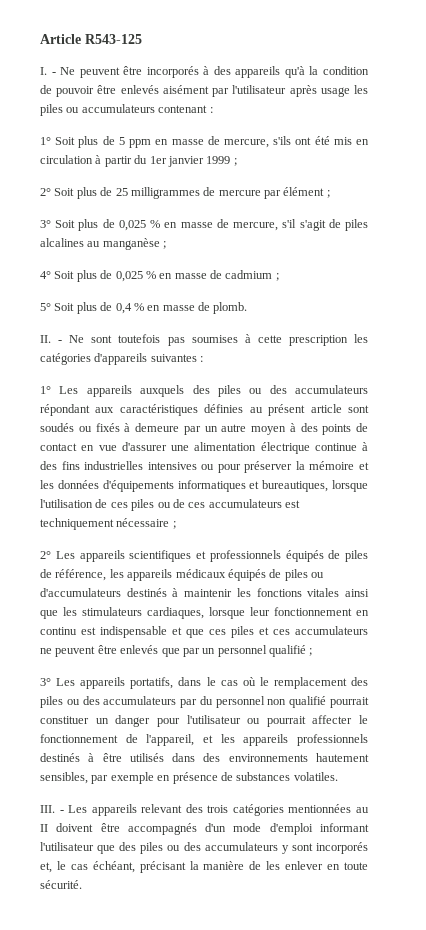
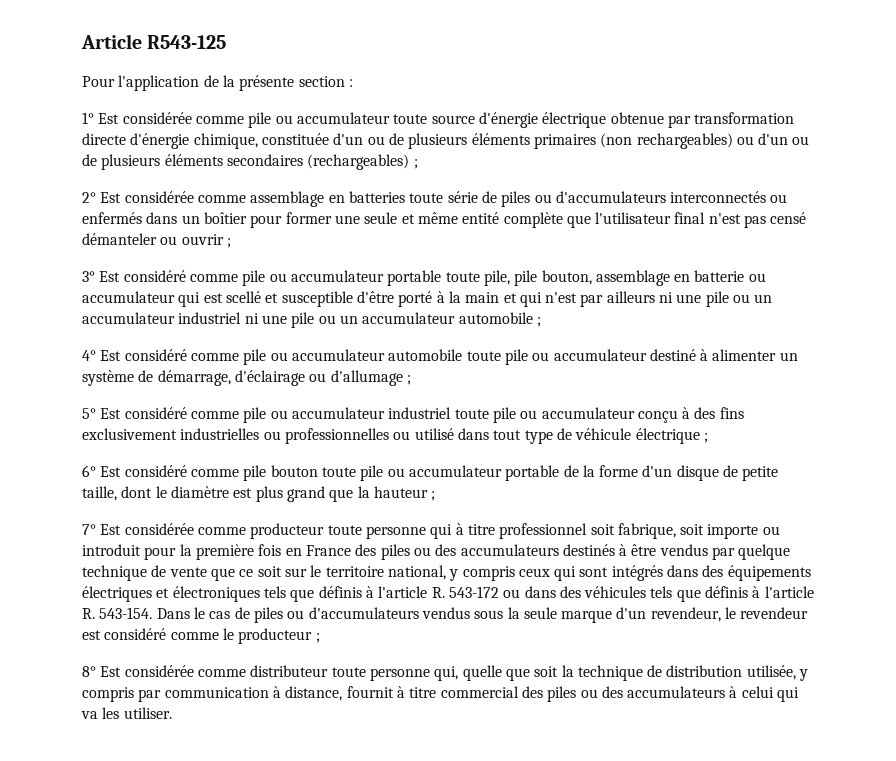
- I. - Ne peuvent être incorporés à des appareils qu'à la condition de pouvoir être enlevés aisément par l'utilisateur après usage les piles ou accumulateurs contenant :
- 1° Soit plus de 5 ppm en masse de mercure, s'ils ont été mis en circulation à partir du 1er janvier 1999 ;
- 2° Soit plus de 25 milligrammes de mercure par élément ;
- 3° Soit plus de 0,025 % en masse de mercure, s'il s'agit de piles alcalines au manganèse ;
- 4° Soit plus de 0,025 % en masse de cadmium ;
- 5° Soit plus de 0,4 % en masse de plomb.
- II. - Ne sont toutefois pas soumises à cette prescription les catégories d'appareils suivantes :
- 1° Les appareils auxquels des piles ou des accumulateurs répondant aux caractéristiques définies au présent article sont soudés ou fixés à demeure par un autre moyen à des points de contact en vue d'assurer une alimentation électrique continue à des fins industrielles intensives ou pour préserver la mémoire et les données d'équipements informatiques et bureautiques, lorsque l'utilisation de ces piles ou de ces accumulateurs est techniquement nécessaire ;
- 2° Les appareils scientifiques et professionnels équipés de piles de référence, les appareils médicaux équipés de piles ou d'accumulateurs destinés à maintenir les fonctions vitales ainsi que les stimulateurs cardiaques, lorsque leur fonctionnement en continu est indispensable et que ces piles et ces accumulateurs ne peuvent être enlevés que par un personnel qualifié ;
- 3° Les appareils portatifs, dans le cas où le remplacement des piles ou des accumulateurs par du personnel non qualifié pourrait constituer un danger pour l'utilisateur ou pourrait affecter le fonctionnement de l'appareil, et les appareils professionnels destinés à être utilisés dans des environnements hautement sensibles, par exemple en présence de substances volatiles.
- III. - Les appareils relevant des trois catégories mentionnées au II doivent être accompagnés d'un mode d'emploi informant l'utilisateur que des piles ou des accumulateurs y sont incorporés et, le cas échéant, précisant la manière de les enlever en toute sécurité.
+ Pour l'application de la présente section :
+ 1° Est considérée comme pile ou accumulateur toute source d'énergie électrique obtenue par transformation directe d'énergie chimique, constituée d'un ou de plusieurs éléments primaires (non rechargeables) ou d'un ou de plusieurs éléments secondaires (rechargeables) ;
+ 2° Est considérée comme assemblage en batteries toute série de piles ou d'accumulateurs interconnectés ou enfermés dans un boîtier pour former une seule et même entité complète que l'utilisateur final n'est pas censé démanteler ou ouvrir ;
+ 3° Est considéré comme pile ou accumulateur portable toute pile, pile bouton, assemblage en batterie ou accumulateur qui est scellé et susceptible d'être porté à la main et qui n'est par ailleurs ni une pile ou un accumulateur industriel ni une pile ou un accumulateur automobile ;
+ 4° Est considéré comme pile ou accumulateur automobile toute pile ou accumulateur destiné à alimenter un système de démarrage, d'éclairage ou d'allumage ;
+ 5° Est considéré comme pile ou accumulateur industriel toute pile ou accumulateur conçu à des fins exclusivement industrielles ou professionnelles ou utilisé dans tout type de véhicule électrique ;
+ 6° Est considéré comme pile bouton toute pile ou accumulateur portable de la forme d'un disque de petite taille, dont le diamètre est plus grand que la hauteur ;
+ 7° Est considérée comme producteur toute personne qui à titre professionnel soit fabrique, soit importe ou introduit pour la première fois en France des piles ou des accumulateurs destinés à être vendus par quelque technique de vente que ce soit sur le territoire national, y compris ceux qui sont intégrés dans des équipements électriques et électroniques tels que définis à l'article R. 543-172 ou dans des véhicules tels que définis à l'article R. 543-154. Dans le cas de piles ou d'accumulateurs vendus sous la seule marque d'un revendeur, le revendeur est considéré comme le producteur ;
+ 8° Est considérée comme distributeur toute personne qui, quelle que soit la technique de distribution utilisée, y compris par communication à distance, fournit à titre commercial des piles ou des accumulateurs à celui qui va les utiliser.

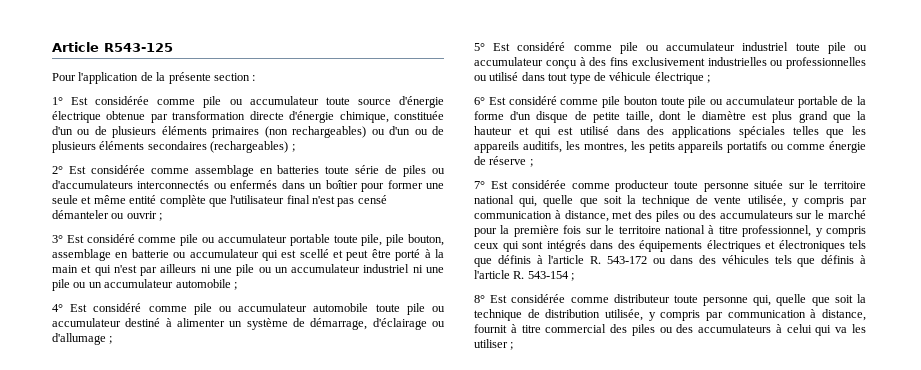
- 3° Est considéré comme pile ou accumulateur portable toute pile, pile bouton, assemblage en batterie ou accumulateur qui est scellé et susceptible d'être porté à la main et qui n'est par ailleurs ni une pile ou un accumulateur industriel ni une pile ou un accumulateur automobile ;
+ 3° Est considéré comme pile ou accumulateur portable toute pile, pile bouton, assemblage en batterie ou accumulateur qui est scellé et peut être porté à la main et qui n'est par ailleurs ni une pile ou un accumulateur industriel ni une pile ou un accumulateur automobile ;
- 6° Est considéré comme pile bouton toute pile ou accumulateur portable de la forme d'un disque de petite taille, dont le diamètre est plus grand que la hauteur ;
+ 6° Est considéré comme pile bouton toute pile ou accumulateur portable de la forme d'un disque de petite taille, dont le diamètre est plus grand que la hauteur et qui est utilisé dans des applications spéciales telles que les appareils auditifs, les montres, les petits appareils portatifs ou comme énergie de réserve ;
- 7° Est considérée comme producteur toute personne qui à titre professionnel soit fabrique, soit importe ou introduit pour la première fois en France des piles ou des accumulateurs destinés à être vendus par quelque technique de vente que ce soit sur le territoire national, y compris ceux qui sont intégrés dans des équipements électriques et électroniques tels que définis à l'article R. 543-172 ou dans des véhicules tels que définis à l'article R. 543-154. Dans le cas de piles ou d'accumulateurs vendus sous la seule marque d'un revendeur, le revendeur est considéré comme le producteur ;
+ 7° Est considérée comme producteur toute personne située sur le territoire national qui, quelle que soit la technique de vente utilisée, y compris par communication à distance, met des piles ou des accumulateurs sur le marché pour la première fois sur le territoire national à titre professionnel, y compris ceux qui sont intégrés dans des équipements électriques et électroniques tels que définis à l'article R. 543-172 ou dans des véhicules tels que définis à l'article R. 543-154 ;
- 8° Est considérée comme distributeur toute personne qui, quelle que soit la technique de distribution utilisée, y compris par communication à distance, fournit à titre commercial des piles ou des accumulateurs à celui qui va les utiliser.
+ 8° Est considérée comme distributeur toute personne qui, quelle que soit la technique de distribution utilisée, y compris par communication à distance, fournit à titre commercial des piles ou des accumulateurs à celui qui va les utiliser ;

